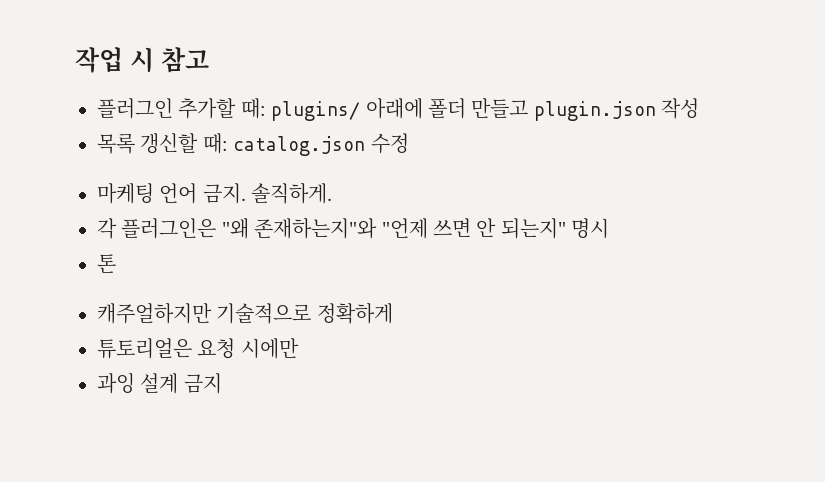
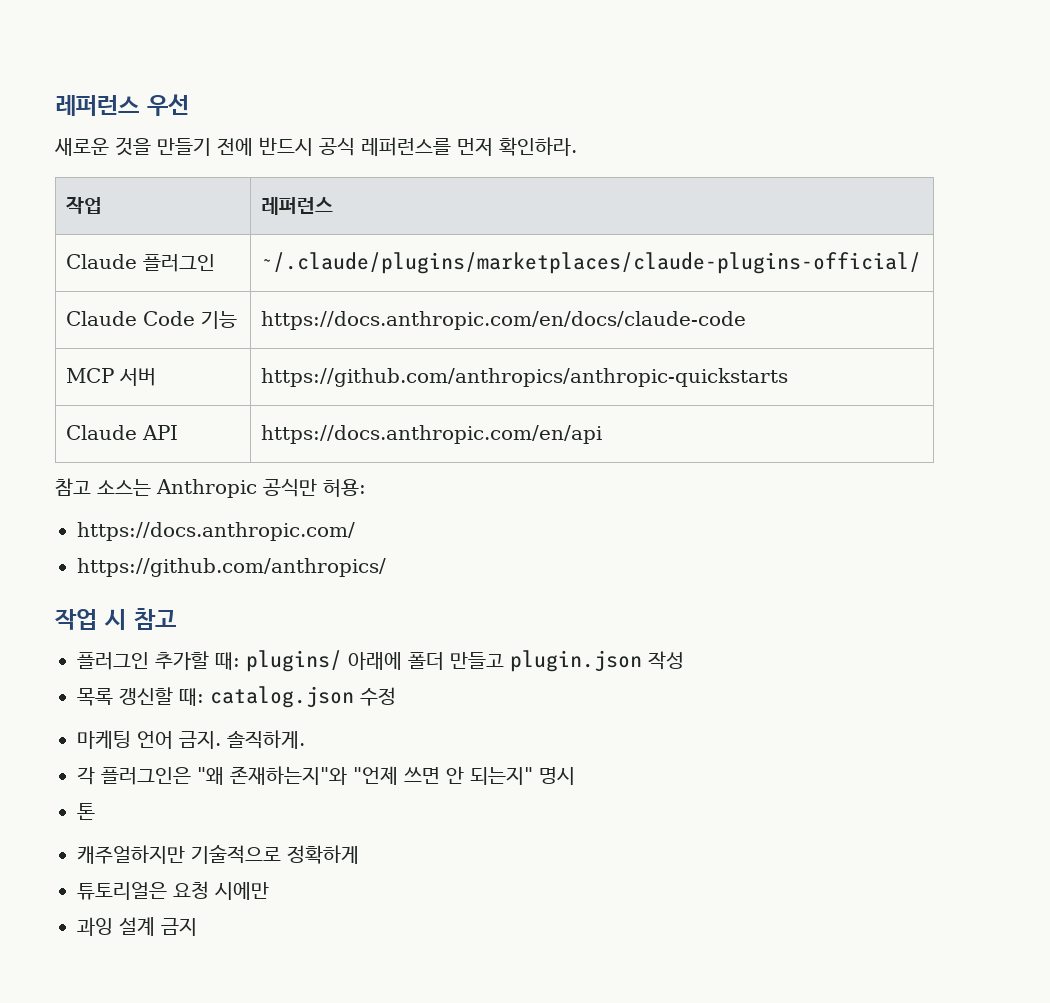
+ 레퍼런스 우선
+ 새로운 것을 만들기 전에 반드시 공식 레퍼런스를 먼저 확인하라.
+ 작업 | 레퍼런스
+ Claude 플러그인 | ~/.claude/plugins/marketplaces/claude-plugins-official/
+ Claude Code 기능 | https://docs.anthropic.com/en/docs/claude-code
+ MCP 서버 | https://github.com/anthropics/anthropic-quickstarts
+ Claude API | https://docs.anthropic.com/en/api
+ 참고 소스는 Anthropic 공식만 허용:
+ https://docs.anthropic.com/
+ https://github.com/anthropics/

